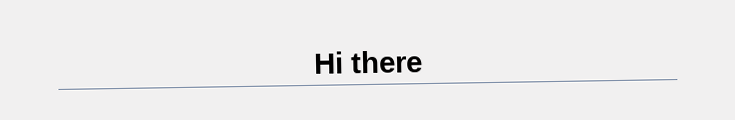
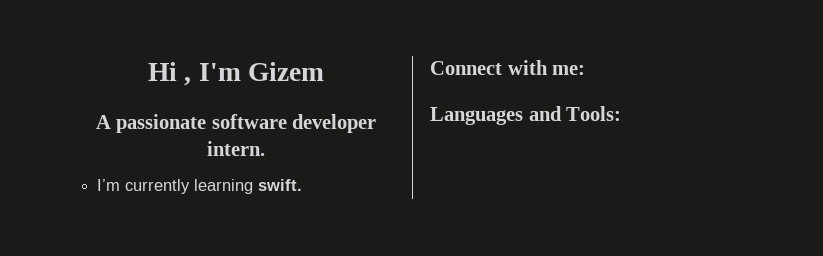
- Hi there
+ Hi , I'm Gizem
+ A passionate software developer intern.
+ I’m currently learning swift.
+ Connect with me:
+ Languages and Tools:

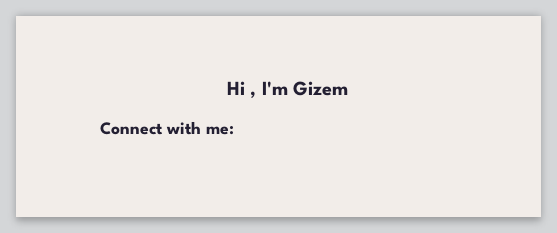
- A passionate software developer intern.
- I’m currently learning swift.
- Languages and Tools:

